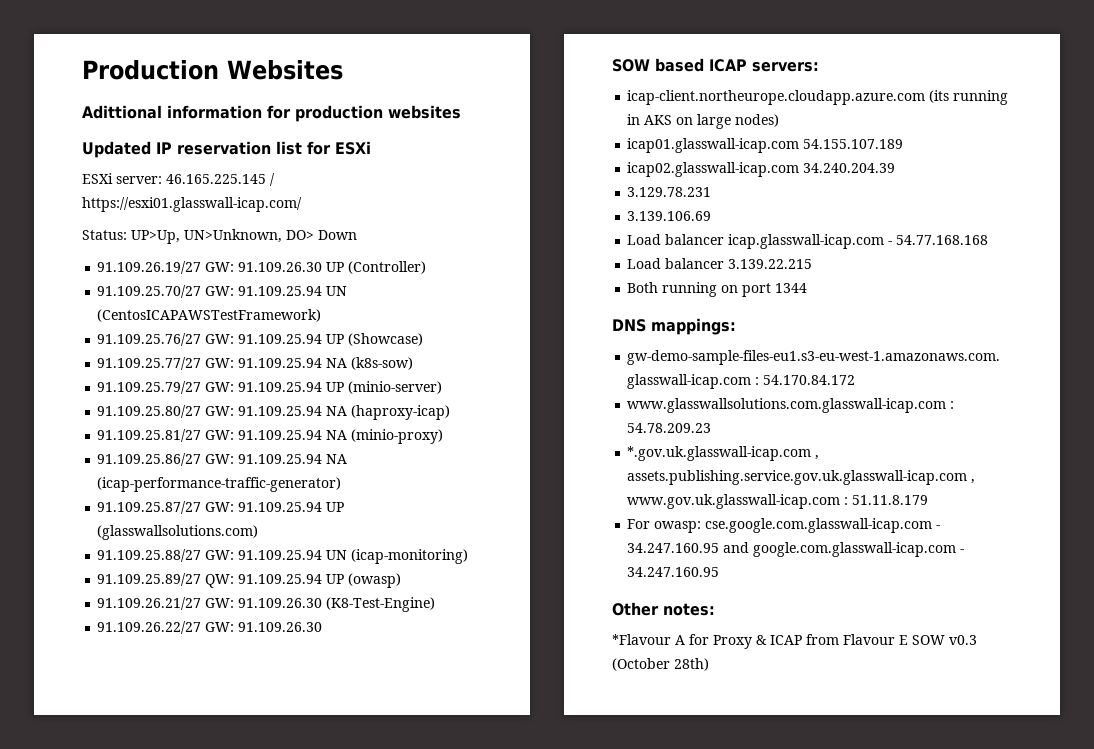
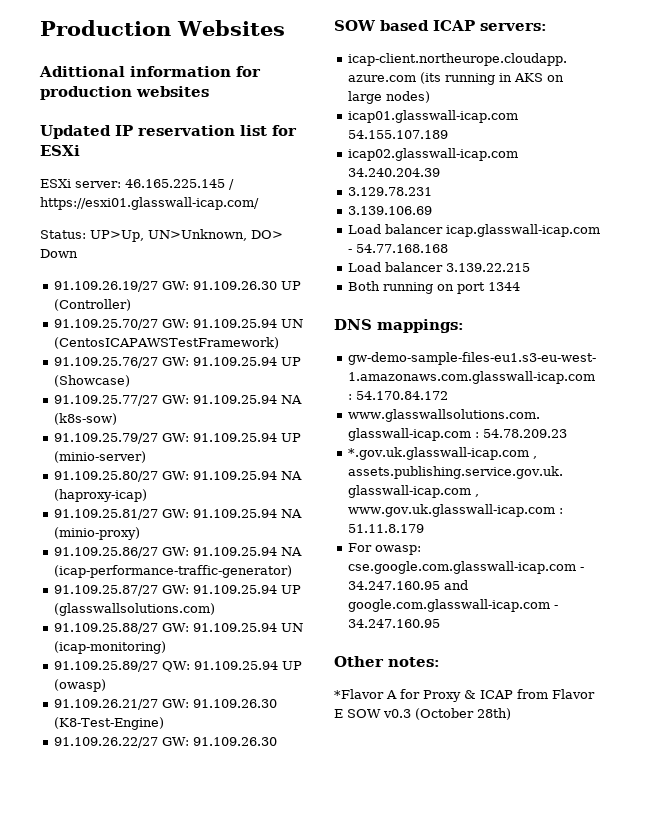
- *Flavour A for Proxy & ICAP from Flavour E SOW v0.3 (October 28th)
+ *Flavor A for Proxy & ICAP from Flavor E SOW v0.3 (October 28th)

